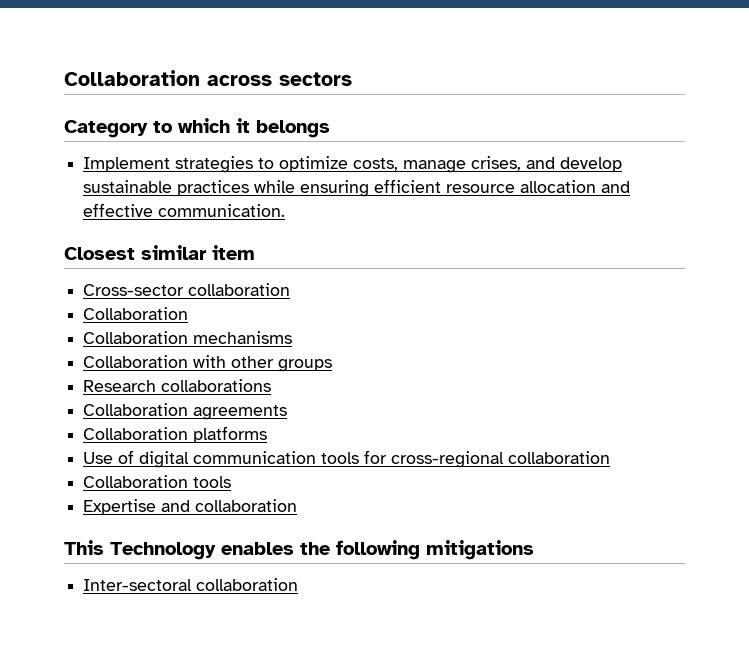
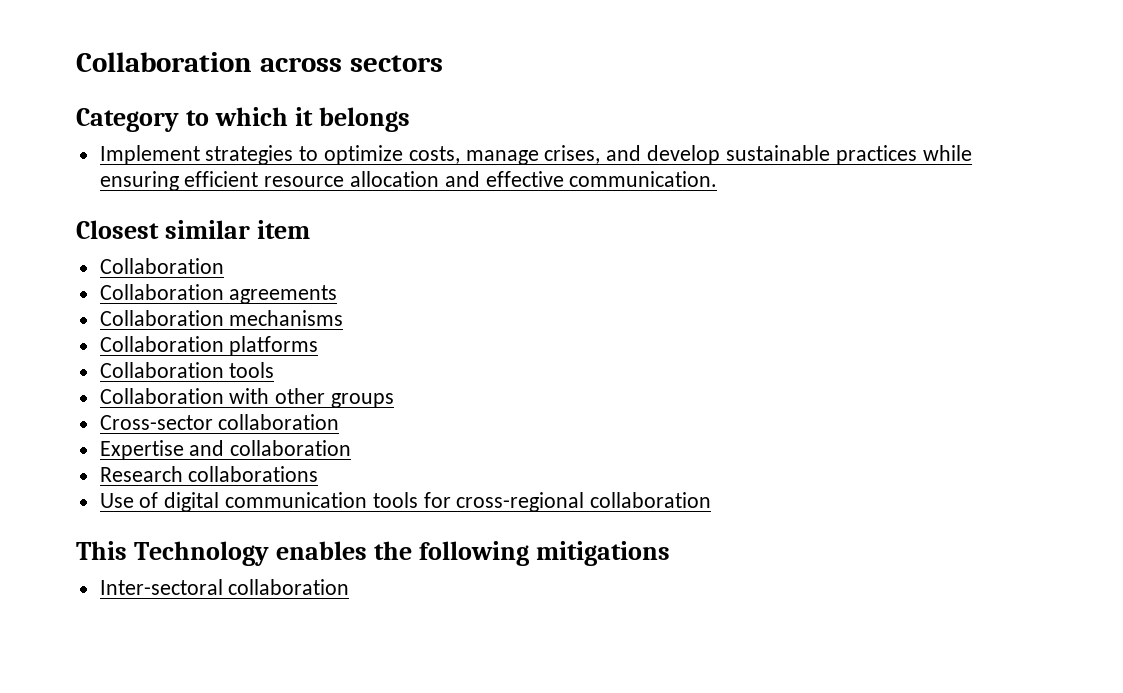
  Closest similar item
- Cross-sector collaboration
  Collaboration
+ Collaboration agreements
+ Collaboration platforms
+ Collaboration tools
+ Cross-sector collaboration
+ Expertise and collaboration
  Research collaborations
- Collaboration agreements
- Collaboration platforms
- Collaboration tools
- Expertise and collaboration

